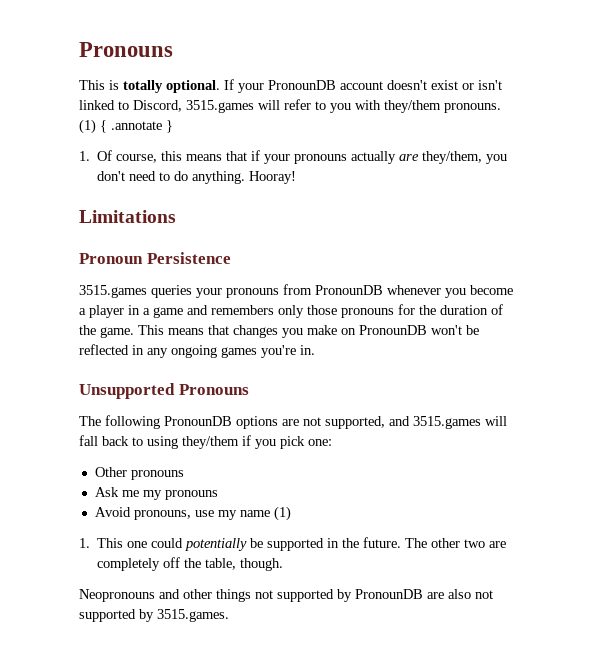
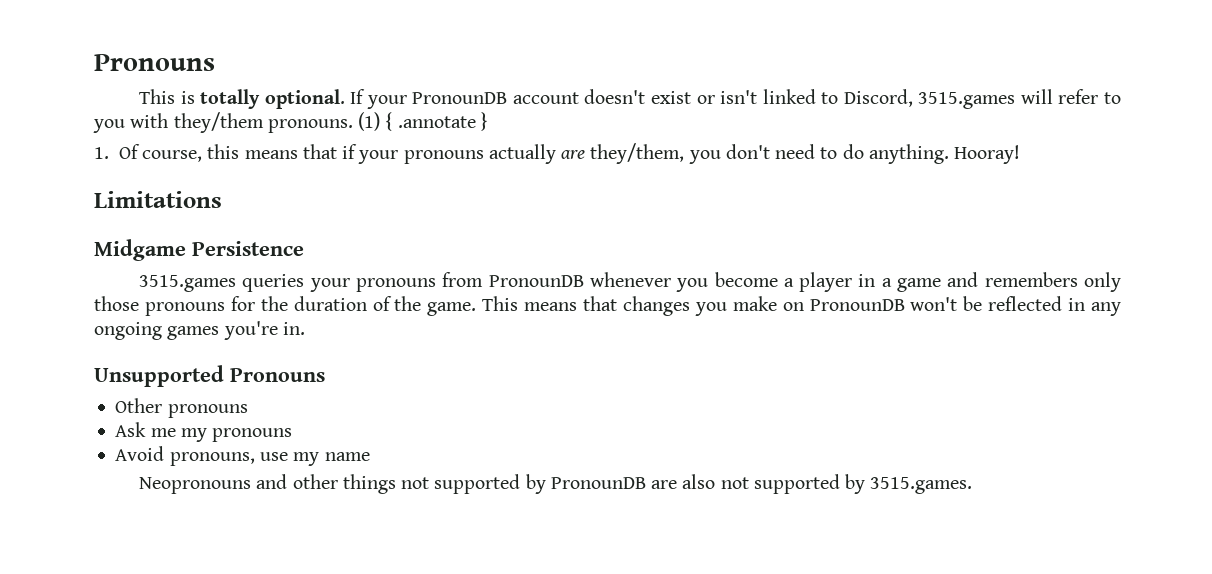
- Pronoun Persistence
+ Midgame Persistence
- The following PronounDB options are not supported, and 3515.games will fall back to using they/them if you pick one:
- Avoid pronouns, use my name (1)
- 1. This one could potentially be supported in the future. The other two are completely off the table, though.
+ Avoid pronouns, use my name

